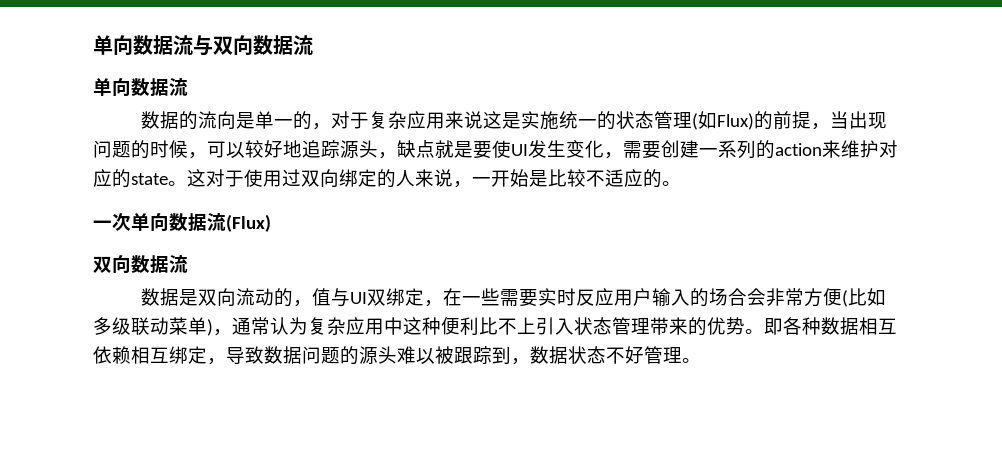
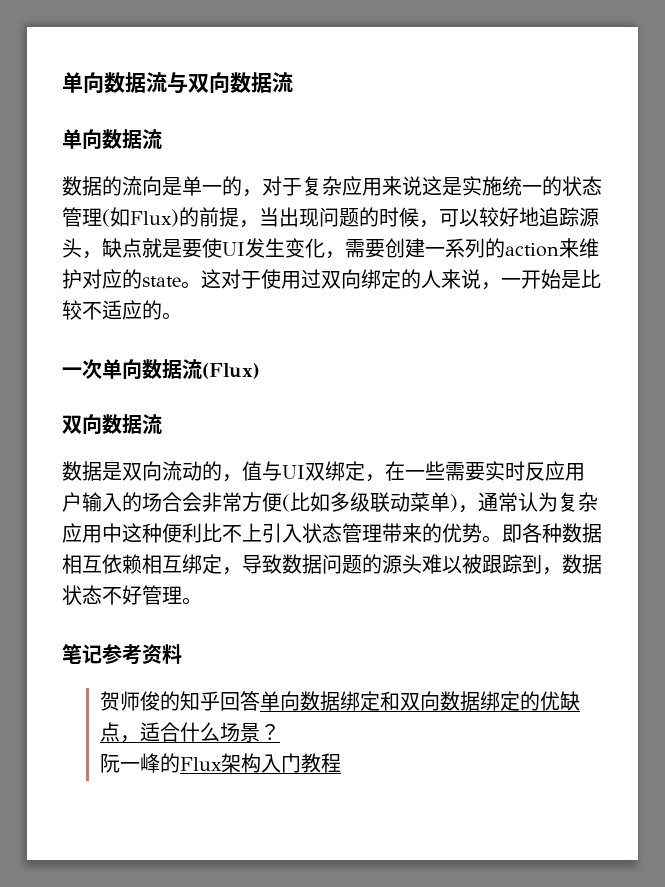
+ 笔记参考资料
+ 贺师俊的知乎回答单向数据绑定和双向数据绑定的优缺点，适合什么场景？
+ 阮一峰的Flux架构入门教程

